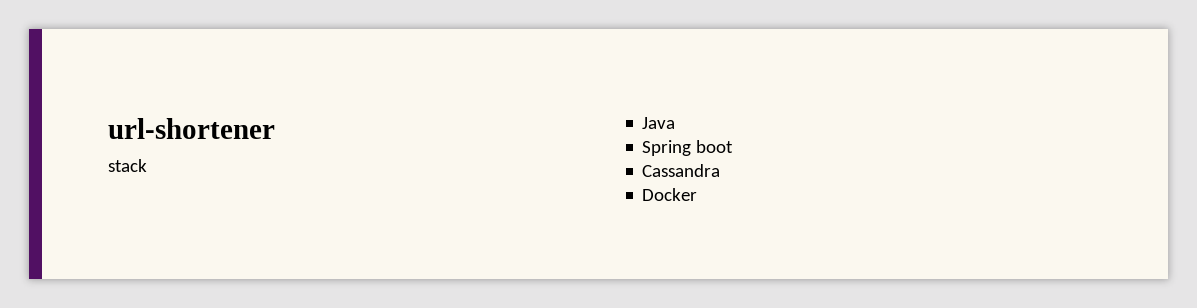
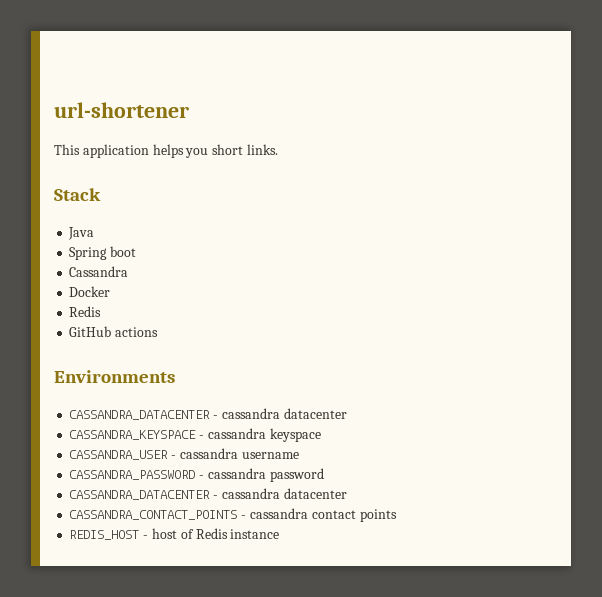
- stack
+ This application helps you short links.
+ Stack
  Docker
+ Redis
+ GitHub actions
+ Environments
+ CASSANDRA_DATACENTER - cassandra datacenter
+ CASSANDRA_KEYSPACE - cassandra keyspace
+ CASSANDRA_USER - cassandra username
+ CASSANDRA_PASSWORD - cassandra password
+ CASSANDRA_DATACENTER - cassandra datacenter
+ CASSANDRA_CONTACT_POINTS - cassandra contact points
+ REDIS_HOST - host of Redis instance

